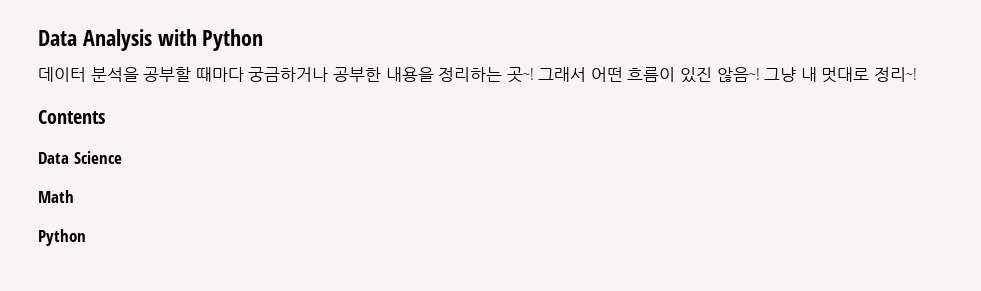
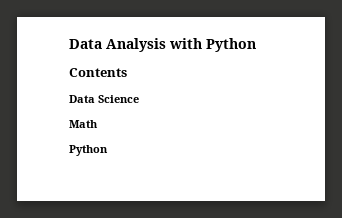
- 데이터 분석을 공부할 때마다 궁금하거나 공부한 내용을 정리하는 곳~! 그래서 어떤 흐름이 있진 않음~! 그냥 내 멋대로 정리~!

